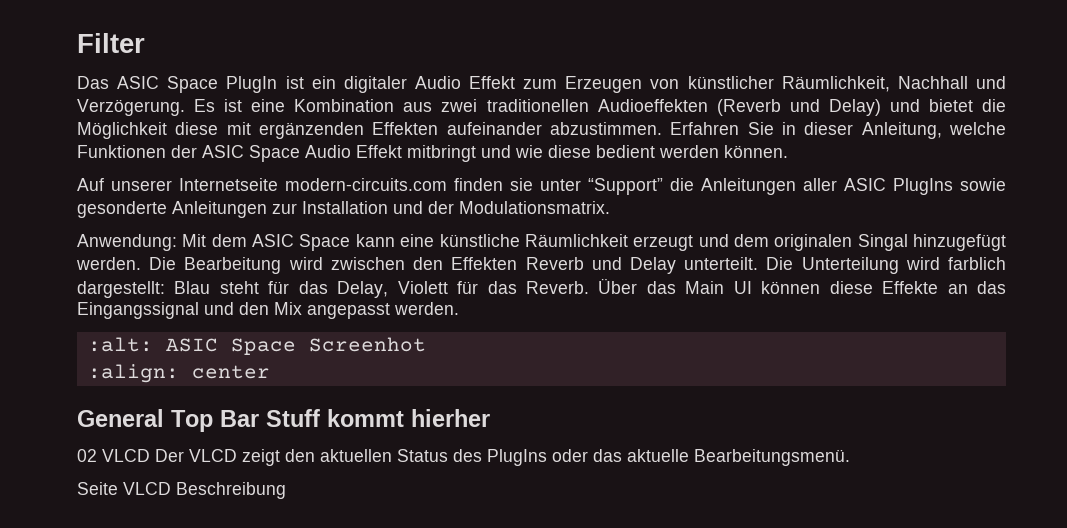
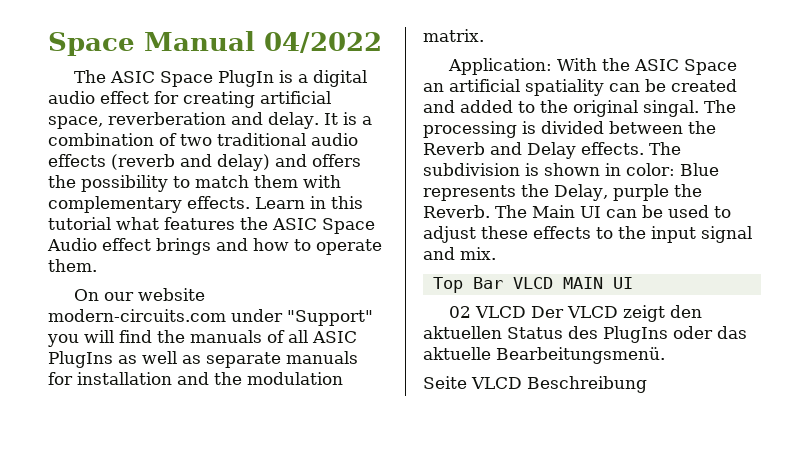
- Filter
- Das ASIC Space PlugIn ist ein digitaler Audio Effekt zum Erzeugen von künstlicher Räumlichkeit, Nachhall und Verzögerung. Es ist eine Kombination aus zwei traditionellen Audioeffekten (Reverb und Delay) und bietet die Möglichkeit diese mit ergänzenden Effekten aufeinander abzustimmen. Erfahren Sie in dieser Anleitung, welche Funktionen der ASIC Space Audio Effekt mitbringt und wie diese bedient werden können.
- Auf unserer Internetseite modern-circuits.com finden sie unter “Support” die Anleitungen aller ASIC PlugIns sowie gesonderte Anleitungen zur Installation und der Modulationsmatrix.
- Anwendung: Mit dem ASIC Space kann eine künstliche Räumlichkeit erzeugt und dem originalen Singal hinzugefügt werden. Die Bearbeitung wird zwischen den Effekten Reverb und Delay unterteilt. Die Unterteilung wird farblich dargestellt: Blau steht für das Delay, Violett für das Reverb. Über das Main UI können diese Effekte an das Eingangssignal und den Mix angepasst werden.
- :alt: ASIC Space Screenhot
- :align: center
- General Top Bar Stuff kommt hierher
+ Space Manual 04/2022
+ The ASIC Space PlugIn is a digital audio effect for creating artificial space, reverberation and delay. It is a combination of two traditional audio effects (reverb and delay) and offers the possibility to match them with complementary effects. Learn in this tutorial what features the ASIC Space Audio effect brings and how to operate them.
+ On our website modern-circuits.com under "Support" you will find the manuals of all ASIC PlugIns as well as separate manuals for installation and the modulation matrix.
+ Application: With the ASIC Space an artificial spatiality can be created and added to the original singal. The processing is divided between the Reverb and Delay effects. The subdivision is shown in color: Blue represents the Delay, purple the Reverb. The Main UI can be used to adjust these effects to the input signal and mix.
+ Top Bar VLCD MAIN UI

